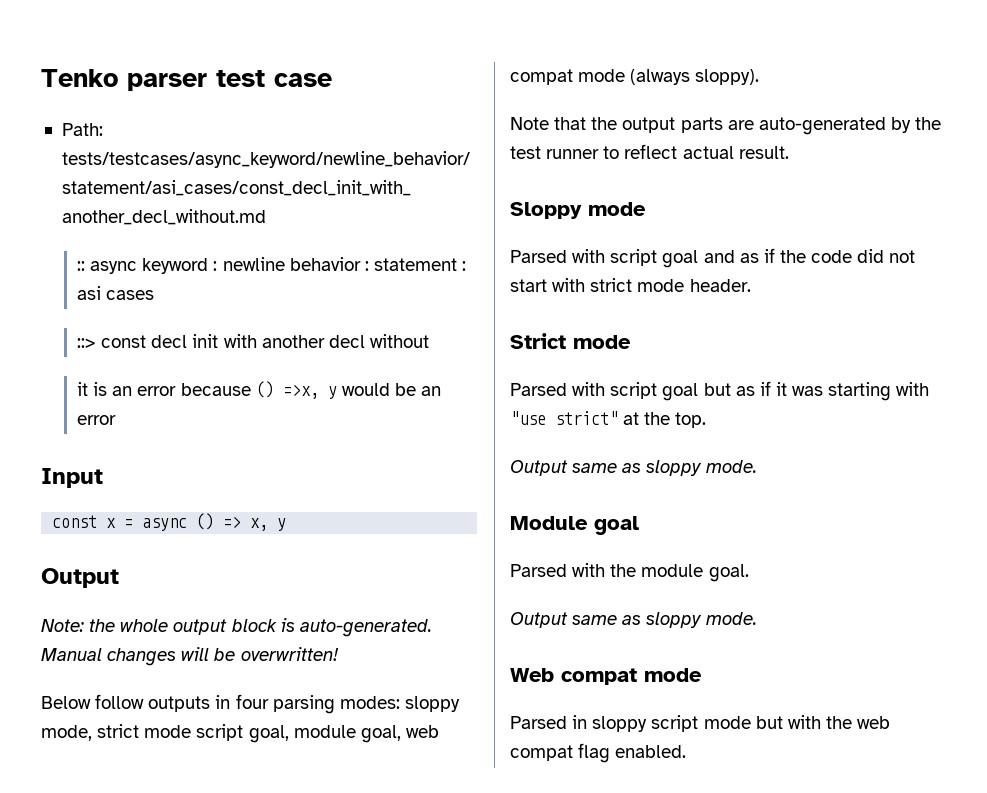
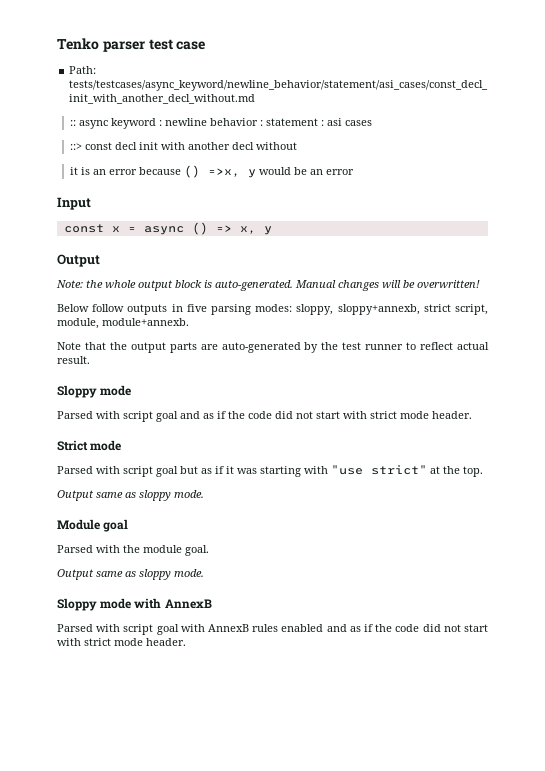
- Below follow outputs in four parsing modes: sloppy mode, strict mode script goal, module goal, web compat mode (always sloppy).
+ Below follow outputs in five parsing modes: sloppy, sloppy+annexb, strict script, module, module+annexb.
- Web compat mode
- Parsed in sloppy script mode but with the web compat flag enabled.
+ Sloppy mode with AnnexB
+ Parsed with script goal with AnnexB rules enabled and as if the code did not start with strict mode header.

